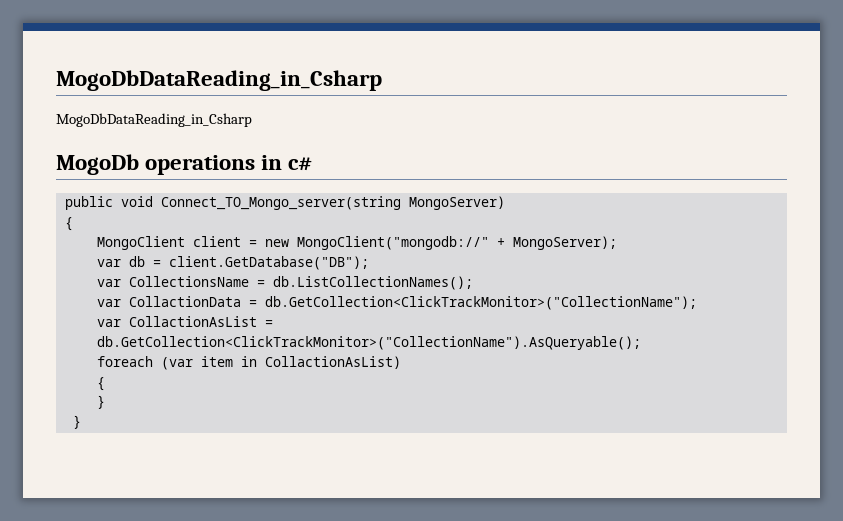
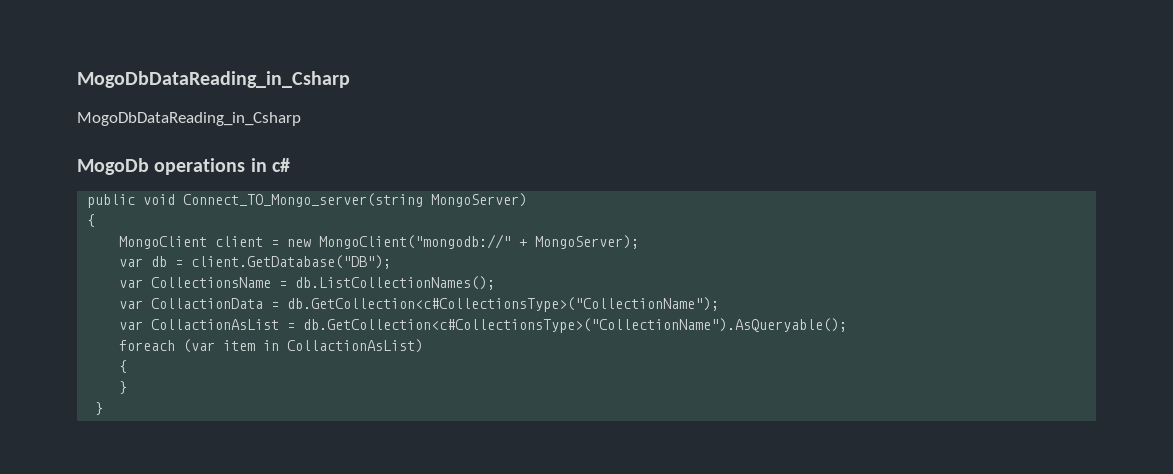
- var CollactionData = db.GetCollection<ClickTrackMonitor>("CollectionName");
+ var CollactionData = db.GetCollection<c#CollectionsType>("CollectionName");
- var CollactionAsList = db.GetCollection<ClickTrackMonitor>("CollectionName").AsQueryable();
+ var CollactionAsList = db.GetCollection<c#CollectionsType>("CollectionName").AsQueryable();

